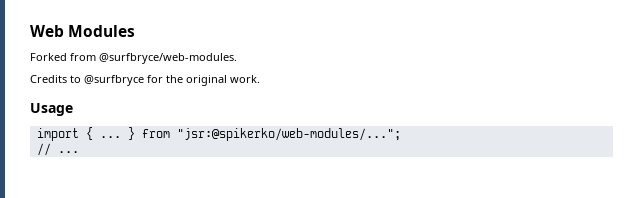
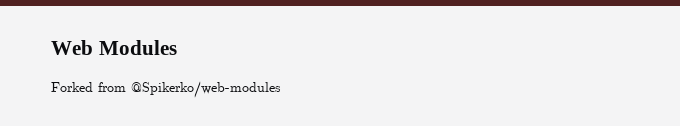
- Forked from @surfbryce/web-modules.
- Credits to @surfbryce for the original work.
- Usage
- import { ... } from "jsr:@spikerko/web-modules/...";
- // ...
+ Forked from @Spikerko/web-modules

